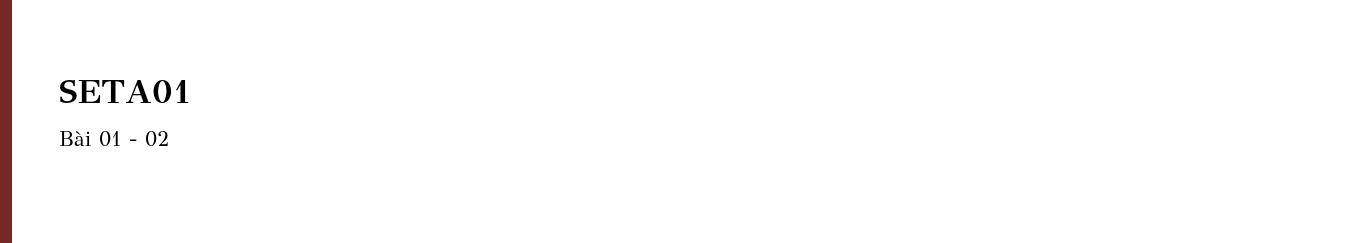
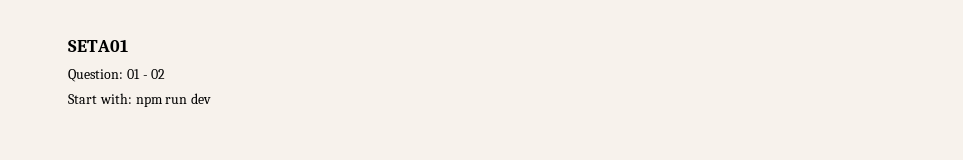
- Bài 01 - 02
+ Question: 01 - 02
+ Start with: npm run dev

